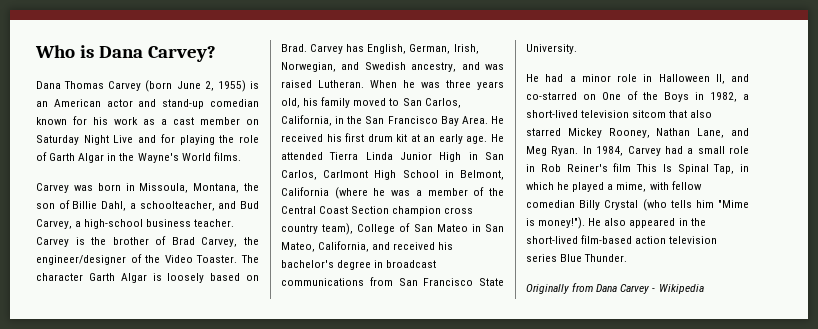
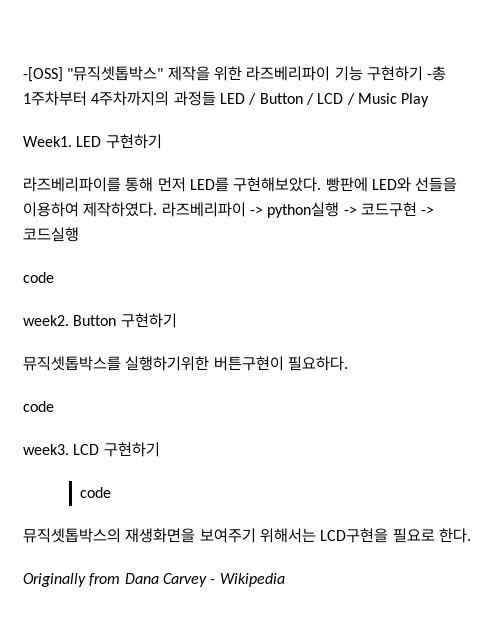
- Who is Dana Carvey?
- Dana Thomas Carvey (born June 2, 1955) is an American actor and stand-up comedian known for his work as a cast member on Saturday Night Live and for playing the role of Garth Algar in the Wayne's World films.
- Carvey was born in Missoula, Montana, the son of Billie Dahl, a schoolteacher, and Bud Carvey, a high-school business teacher. Carvey is the brother of Brad Carvey, the engineer/designer of the Video Toaster. The character Garth Algar is loosely based on Brad. Carvey has English, German, Irish, Norwegian, and Swedish ancestry, and was raised Lutheran. When he was three years old, his family moved to San Carlos, California, in the San Francisco Bay Area. He received his first drum kit at an early age. He attended Tierra Linda Junior High in San Carlos, Carlmont High School in Belmont, California (where he was a member of the Central Coast Section champion cross country team), College of San Mateo in San Mateo, California, and received his bachelor's degree in broadcast communications from San Francisco State University.
- He had a minor role in Halloween II, and co-starred on One of the Boys in 1982, a short-lived television sitcom that also starred Mickey Rooney, Nathan Lane, and Meg Ryan. In 1984, Carvey had a small role in Rob Reiner's film This Is Spinal Tap, in which he played a mime, with fellow comedian Billy Crystal (who tells him "Mime is money!"). He also appeared in the short-lived film-based action television series Blue Thunder.
+ -[OSS] "뮤직셋톱박스" 제작을 위한 라즈베리파이 기능 구현하기 -총 1주차부터 4주차까지의 과정들 LED / Button / LCD / Music Play
+ Week1. LED 구현하기
+ 라즈베리파이를 통해 먼저 LED를 구현해보았다. 빵판에 LED와 선들을 이용하여 제작하였다. 라즈베리파이 -> python실행 -> 코드구현 -> 코드실행
+ code
+ week2. Button 구현하기
+ 뮤직셋톱박스를 실행하기위한 버튼구현이 필요하다.
+ code
+ week3. LCD 구현하기
+ code
+ 뮤직셋톱박스의 재생화면을 보여주기 위해서는 LCD구현을 필요로 한다.

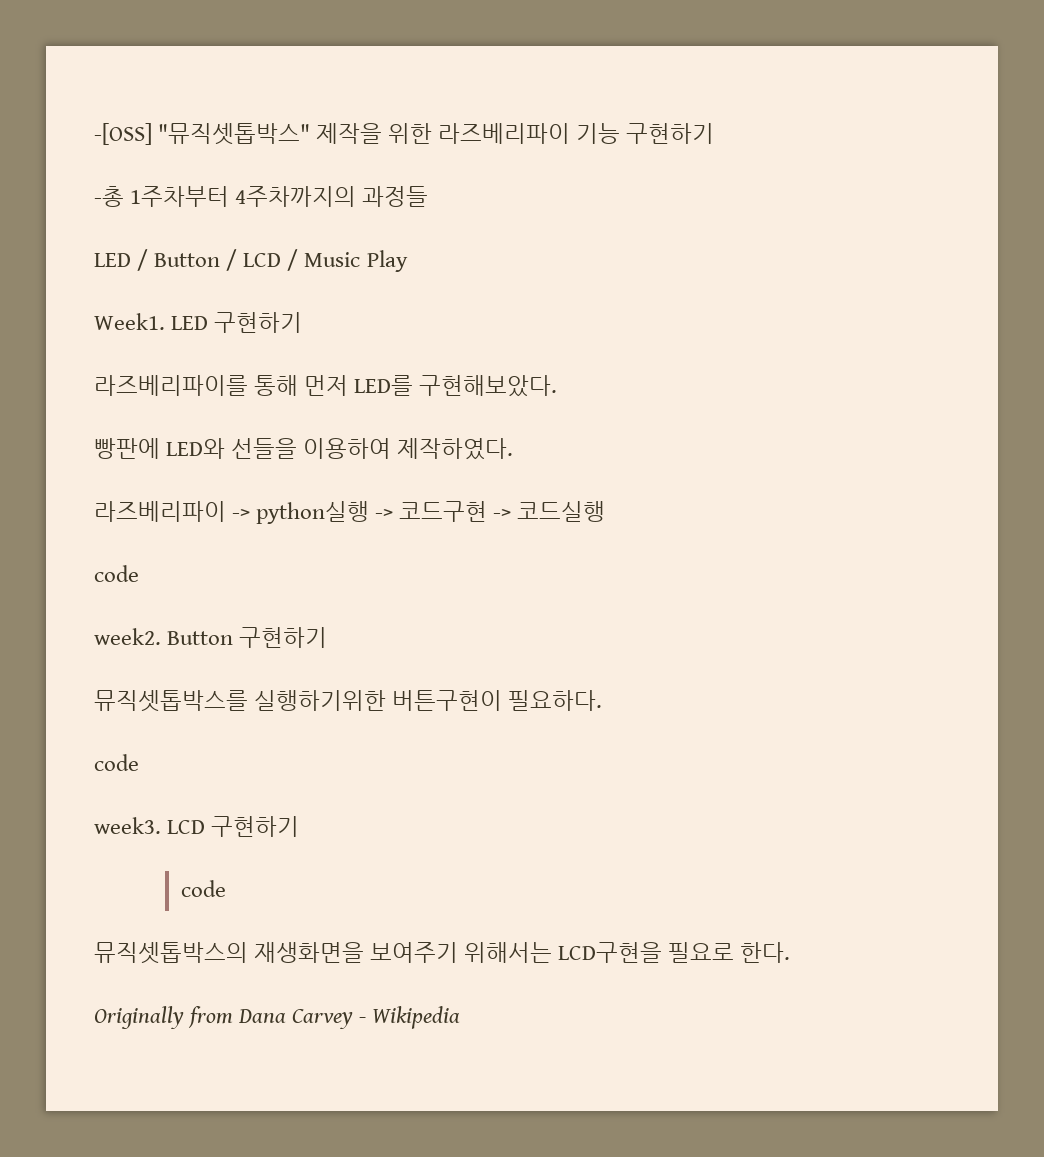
- -[OSS] "뮤직셋톱박스" 제작을 위한 라즈베리파이 기능 구현하기 -총 1주차부터 4주차까지의 과정들 LED / Button / LCD / Music Play
+ -[OSS] "뮤직셋톱박스" 제작을 위한 라즈베리파이 기능 구현하기
+ -총 1주차부터 4주차까지의 과정들
+ LED / Button / LCD / Music Play
- 라즈베리파이를 통해 먼저 LED를 구현해보았다. 빵판에 LED와 선들을 이용하여 제작하였다. 라즈베리파이 -> python실행 -> 코드구현 -> 코드실행
+ 라즈베리파이를 통해 먼저 LED를 구현해보았다.
+ 빵판에 LED와 선들을 이용하여 제작하였다.
+ 라즈베리파이 -> python실행 -> 코드구현 -> 코드실행

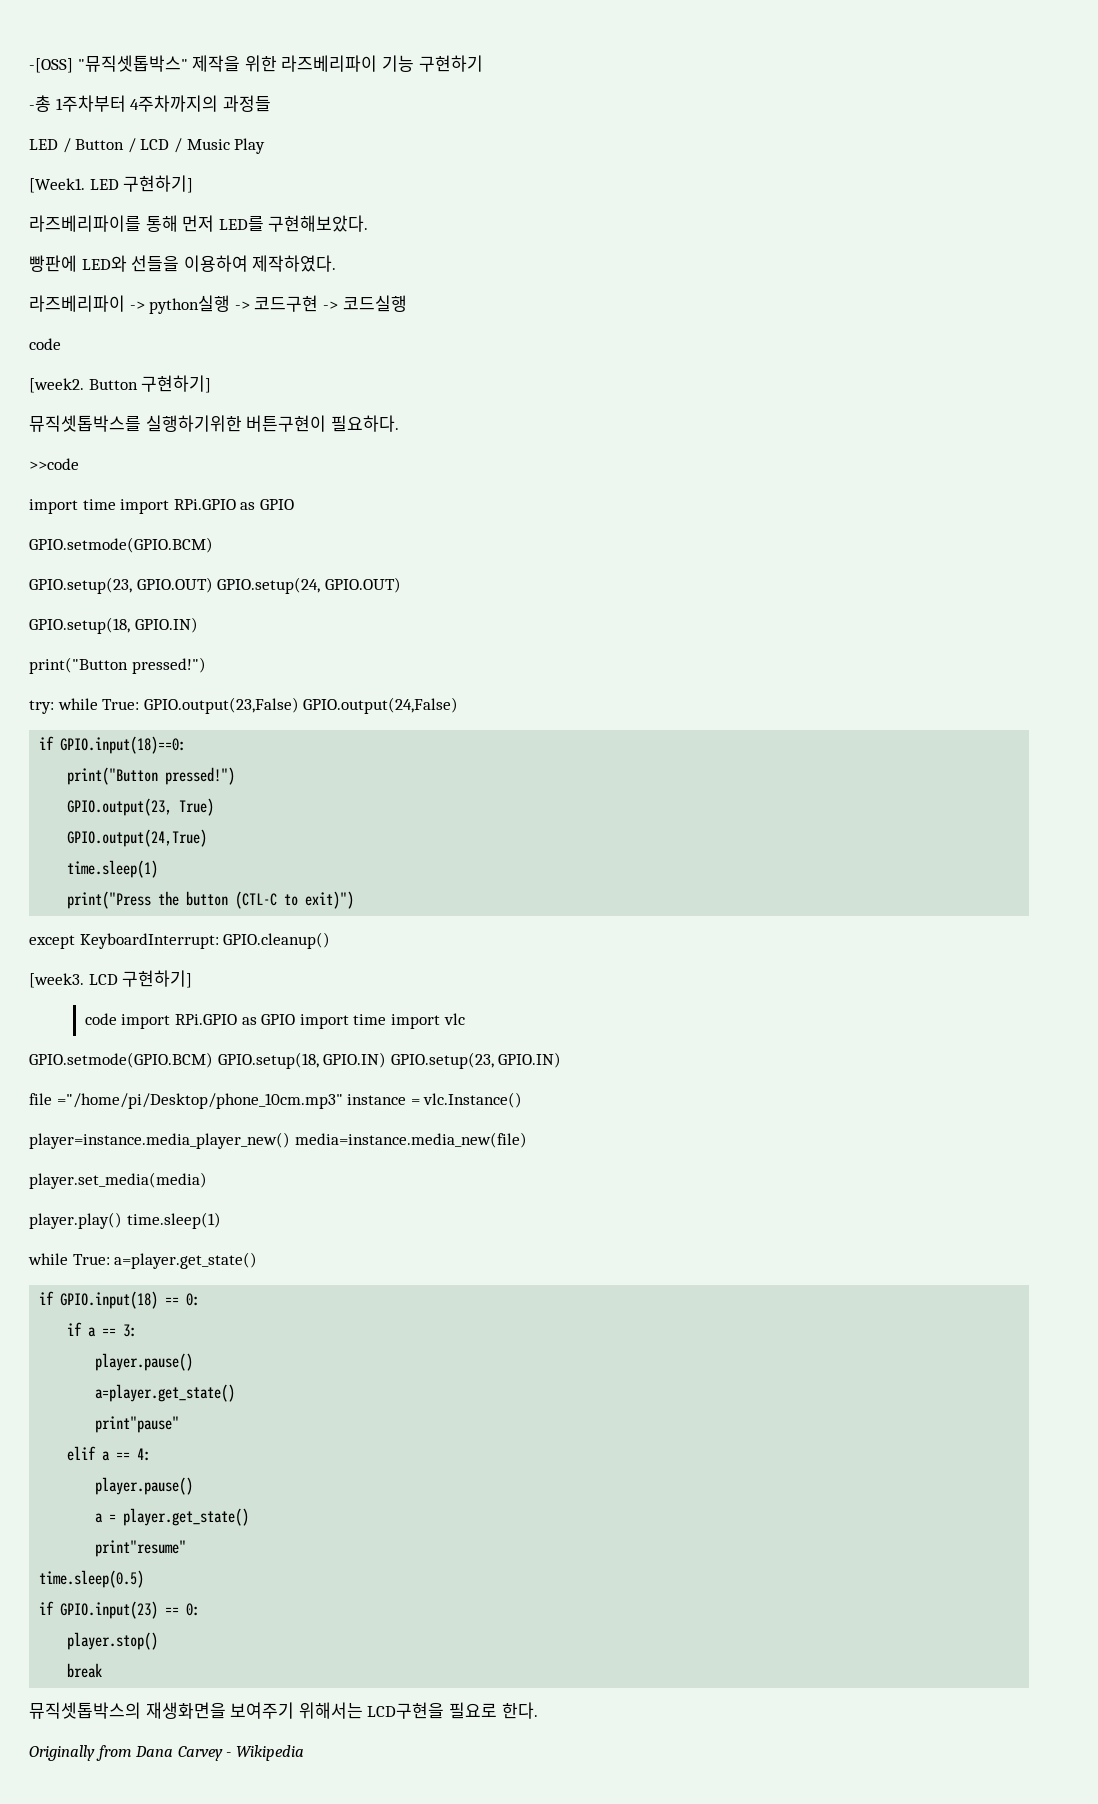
- Week1. LED 구현하기
+ [Week1. LED 구현하기]
- week2. Button 구현하기
+ [week2. Button 구현하기]
  뮤직셋톱박스를 실행하기위한 버튼구현이 필요하다.
- code
- week3. LCD 구현하기
- code
+ >>code
+ import time import RPi.GPIO as GPIO
+ GPIO.setmode(GPIO.BCM)
+ GPIO.setup(23, GPIO.OUT) GPIO.setup(24, GPIO.OUT)
+ GPIO.setup(18, GPIO.IN)
+ print("Button pressed!")
+ try: while True: GPIO.output(23,False) GPIO.output(24,False)
+ if GPIO.input(18)==0:
+ print("Button pressed!")
+ GPIO.output(23, True)
+ GPIO.output(24,True)
+ time.sleep(1)
+ print("Press the button (CTL-C to exit)")
+ except KeyboardInterrupt: GPIO.cleanup()
+ [week3. LCD 구현하기]
+ code import RPi.GPIO as GPIO import time import vlc
+ GPIO.setmode(GPIO.BCM) GPIO.setup(18, GPIO.IN) GPIO.setup(23, GPIO.IN)
+ file ="/home/pi/Desktop/phone_10cm.mp3" instance = vlc.Instance()
+ player=instance.media_player_new() media=instance.media_new(file)
+ player.set_media(media)
+ player.play() time.sleep(1)
+ while True: a=player.get_state()
+ if GPIO.input(18) == 0:
+ if a == 3:
+ player.pause()
+ a=player.get_state()
+ print"pause"
+ elif a == 4:
+ player.pause()
+ a = player.get_state()
+ print"resume"
+ time.sleep(0.5)
+ if GPIO.input(23) == 0:
+ player.stop()
+ break

